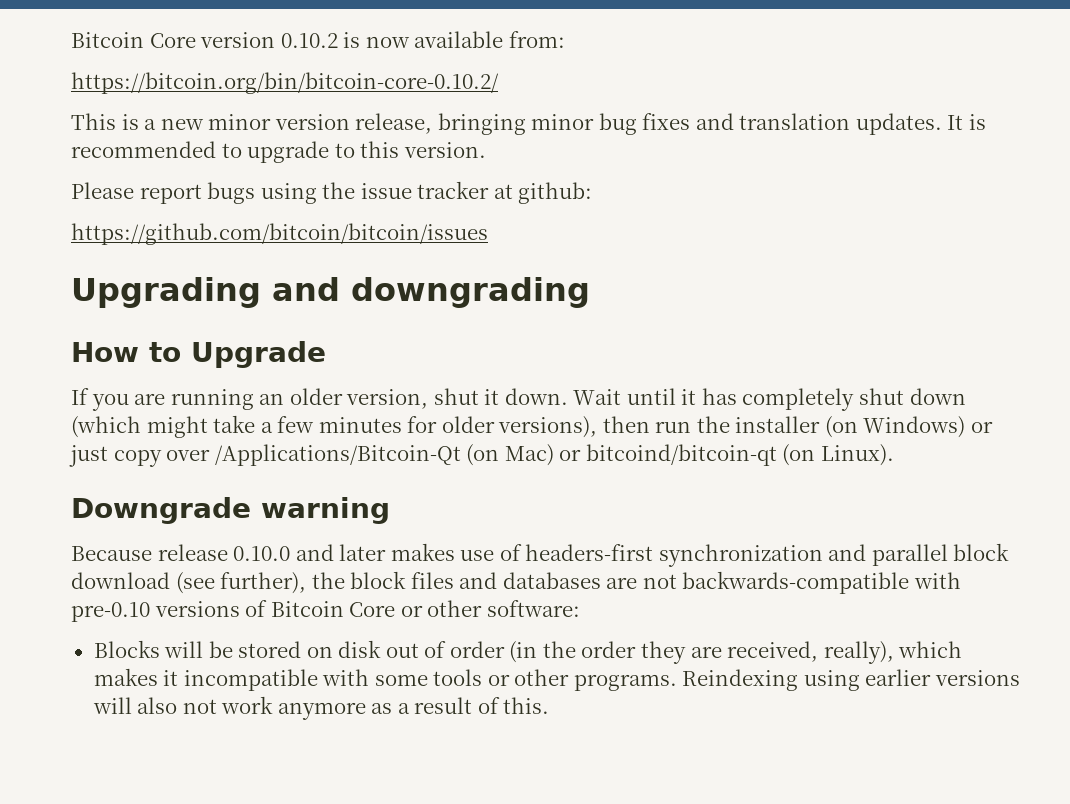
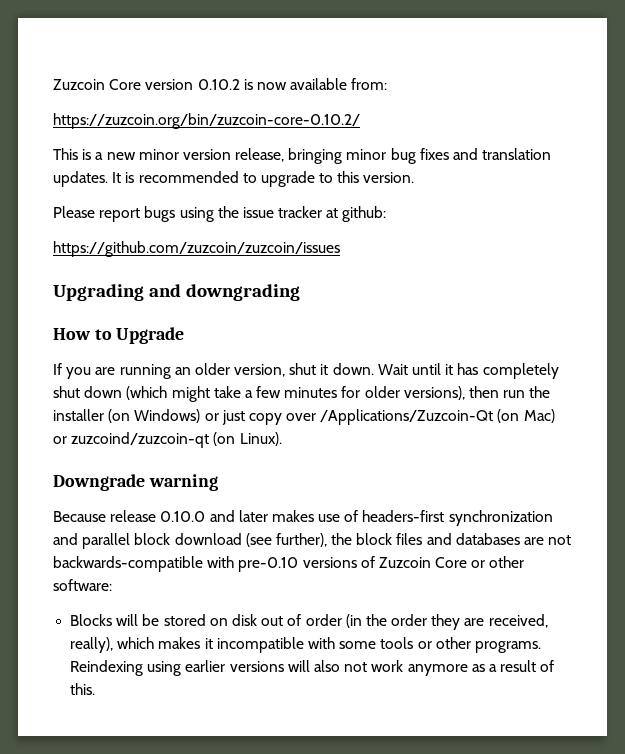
- Bitcoin Core version 0.10.2 is now available from:
+ Zuzcoin Core version 0.10.2 is now available from:
- https://bitcoin.org/bin/bitcoin-core-0.10.2/
+ https://zuzcoin.org/bin/zuzcoin-core-0.10.2/
- https://github.com/bitcoin/bitcoin/issues
+ https://github.com/zuzcoin/zuzcoin/issues
- Wait until it has completely shut down (which might take a few minutes for older versions), then run the installer (on Windows) or just copy over /Applications/Bitcoin-Qt (on Mac) or bitcoind/bitcoin-qt (on Linux).
+ Wait until it has completely shut down (which might take a few minutes for older versions), then run the installer (on Windows) or just copy over /Applications/Zuzcoin-Qt (on Mac) or zuzcoind/zuzcoin-qt (on Linux).
- Because release 0.10.0 and later makes use of headers-first synchronization and parallel block download (see further), the block files and databases are not backwards-compatible with pre-0.10 versions of Bitcoin Core or other software:
+ Because release 0.10.0 and later makes use of headers-first synchronization and parallel block download (see further), the block files and databases are not backwards-compatible with pre-0.10 versions of Zuzcoin Core or other software:

